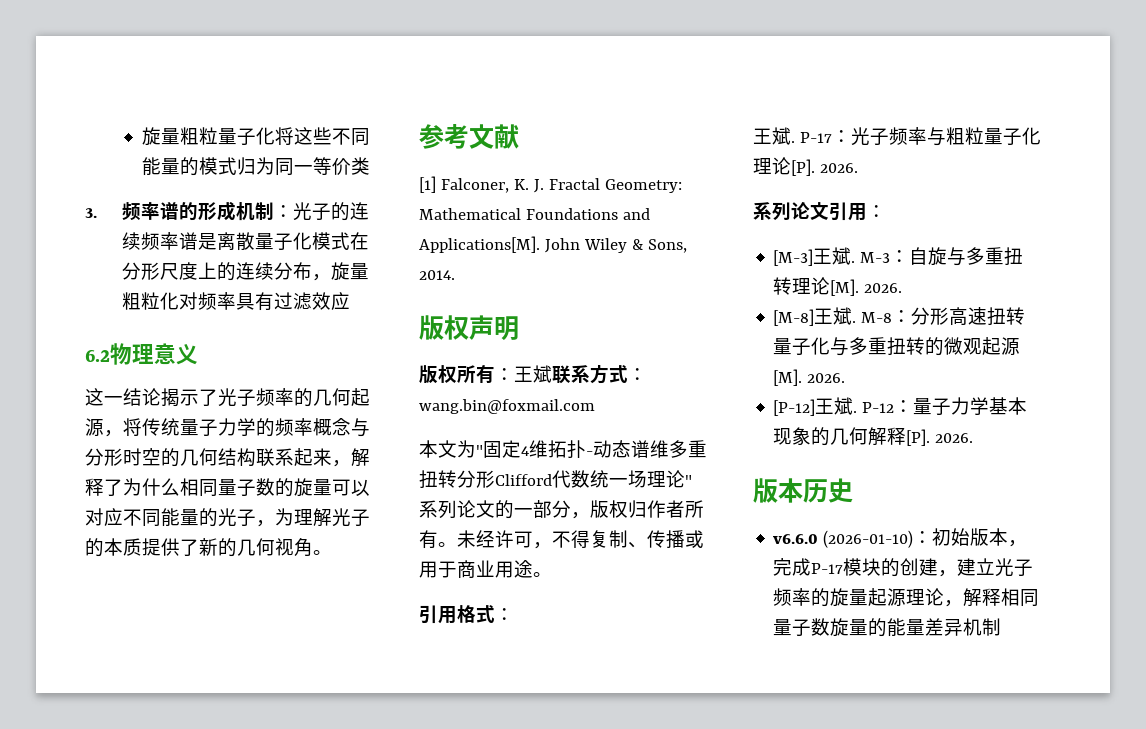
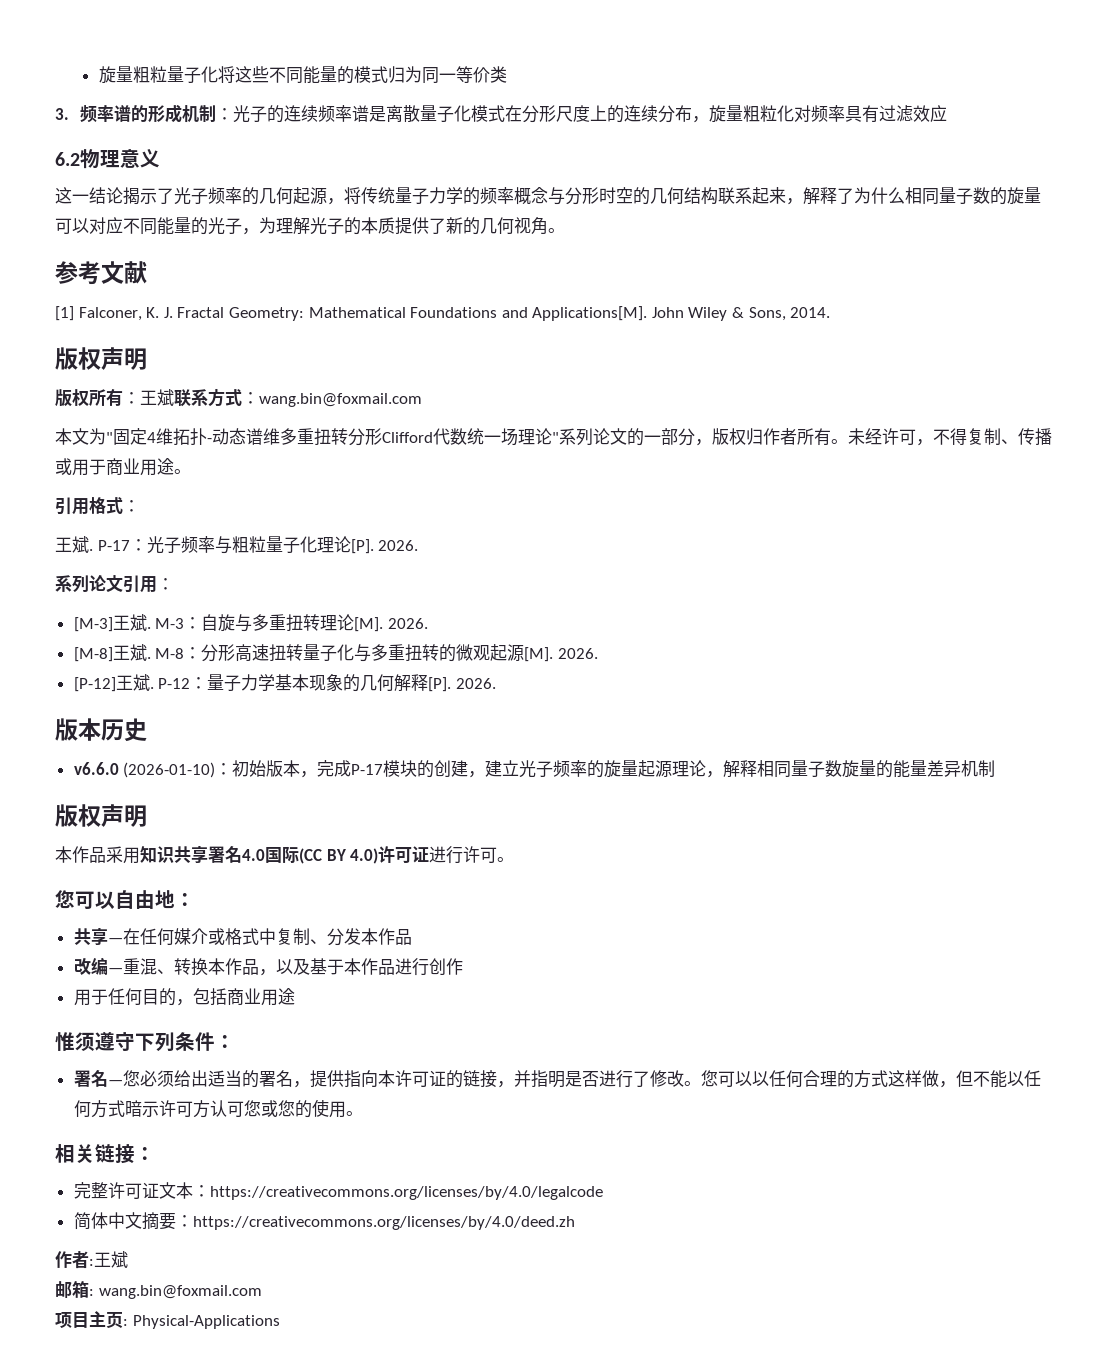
  v6.6.0 (2026-01-10)：初始版本，完成P-17模块的创建，建立光子频率的旋量起源理论，解释相同量子数旋量的能量差异机制
+ 版权声明
+ 本作品采用知识共享署名4.0国际(CC BY 4.0)许可证进行许可。
+ 您可以自由地：
+ 共享—在任何媒介或格式中复制、分发本作品
+ 改编—重混、转换本作品，以及基于本作品进行创作
+ 用于任何目的，包括商业用途
+ 惟须遵守下列条件：
+ 署名—您必须给出适当的署名，提供指向本许可证的链接，并指明是否进行了修改。您可以以任何合理的方式这样做，但不能以任何方式暗示许可方认可您或您的使用。
+ 相关链接：
+ 完整许可证文本：https://creativecommons.org/licenses/by/4.0/legalcode
+ 简体中文摘要：https://creativecommons.org/licenses/by/4.0/deed.zh
+ 作者:王斌
+ 邮箱: wang.bin@foxmail.com
+ 项目主页: Physical-Applications

